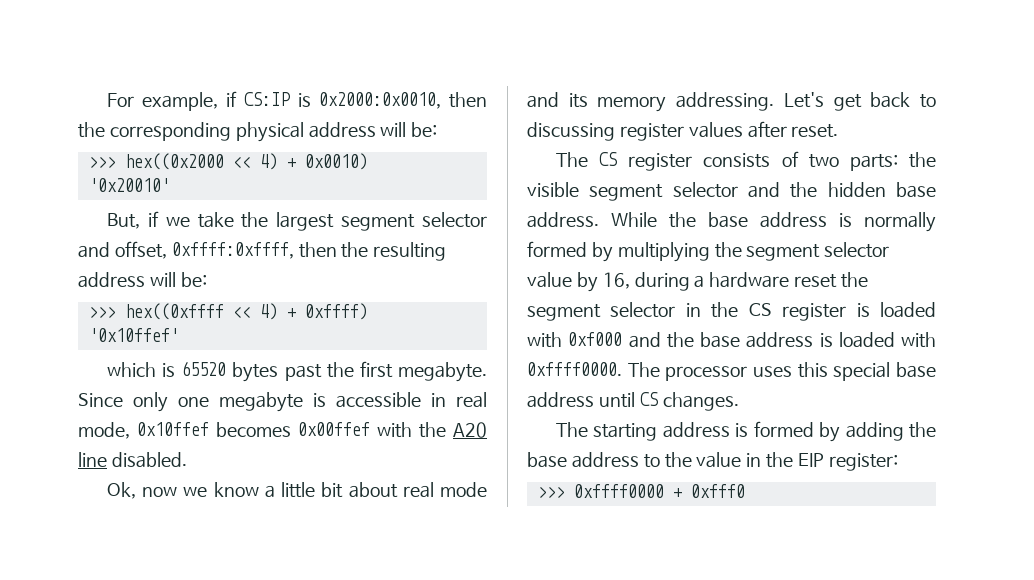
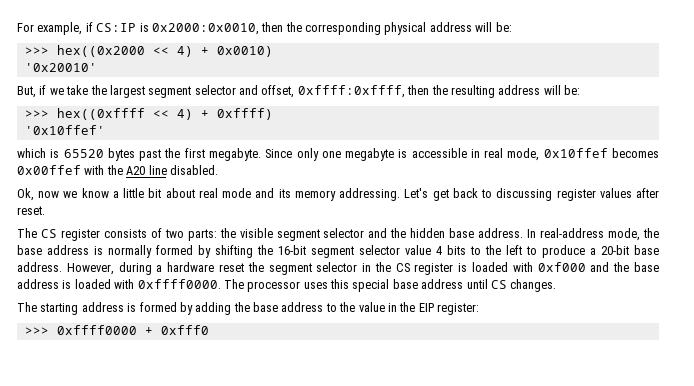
- While the base address is normally formed by multiplying the segment selector value by 16, during a hardware reset the segment selector in the CS register is loaded with 0xf000 and the base address is loaded with 0xffff0000.
+ In real-address mode, the base address is normally formed by shifting the 16-bit segment selector value 4 bits to the left to produce a 20-bit base address. However, during a hardware reset the segment selector in the CS register is loaded with 0xf000 and the base address is loaded with 0xffff0000.

